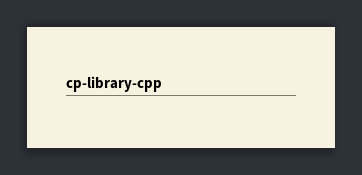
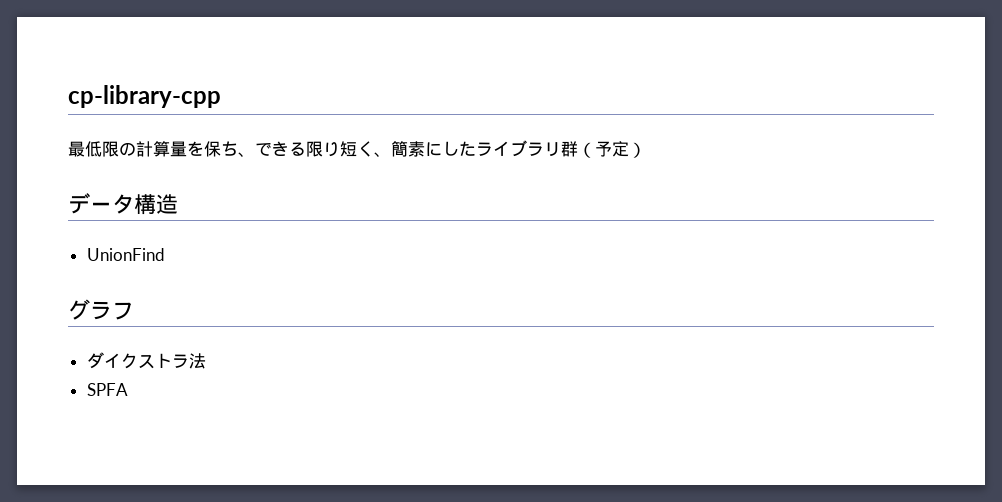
+ 最低限の計算量を保ち、できる限り短く、簡素にしたライブラリ群（予定）
+ データ構造
+ UnionFind
+ グラフ
+ ダイクストラ法
+ SPFA

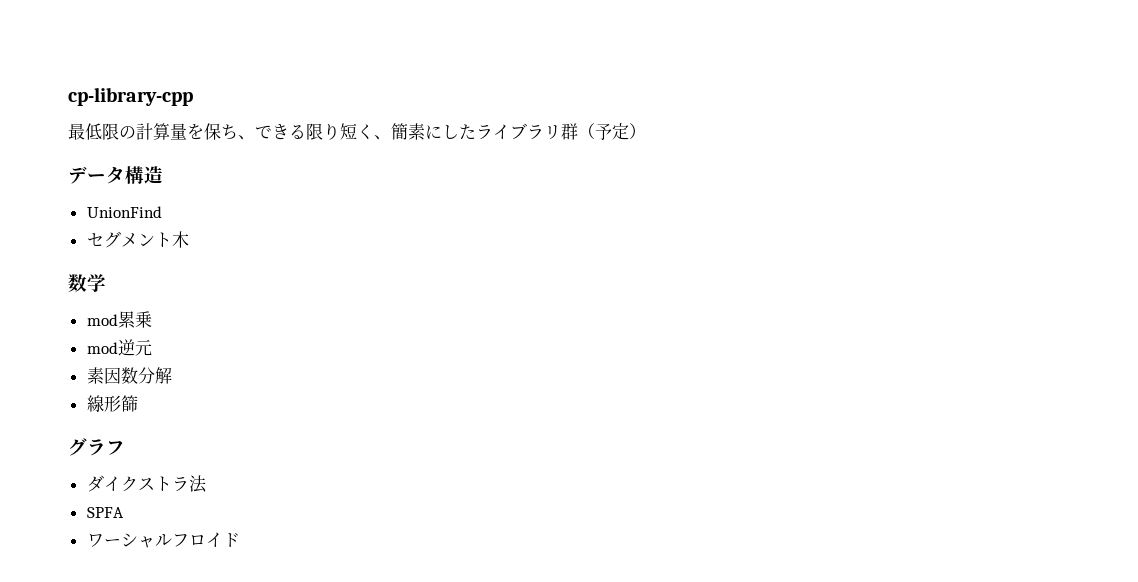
+ セグメント木
+ 数学
+ mod累乗
+ mod逆元
+ 素因数分解
+ 線形篩
+ ワーシャルフロイド

